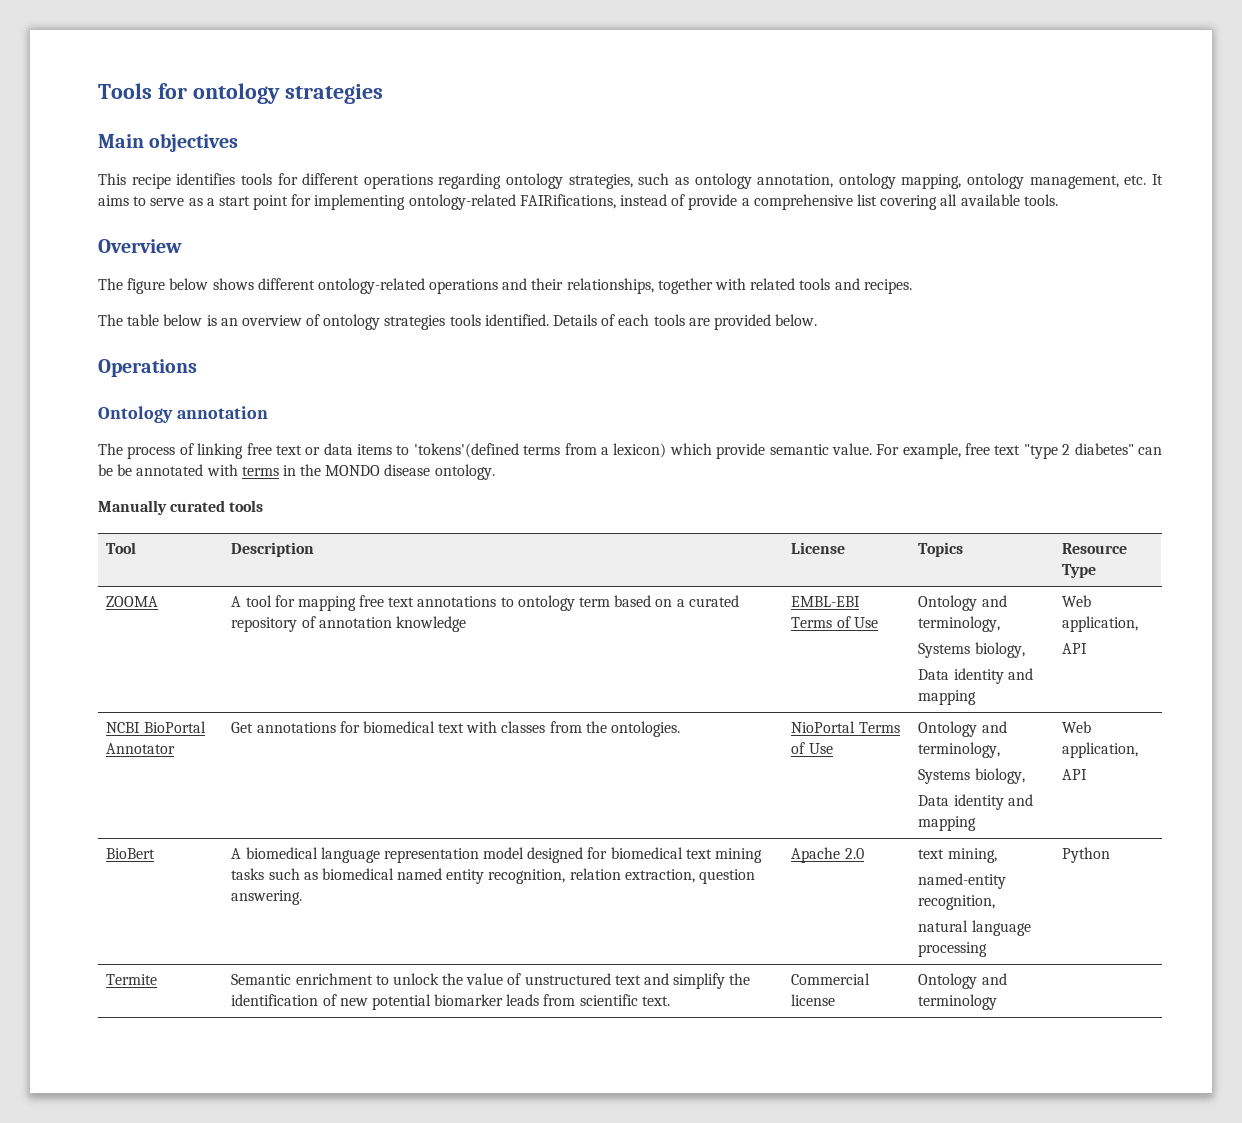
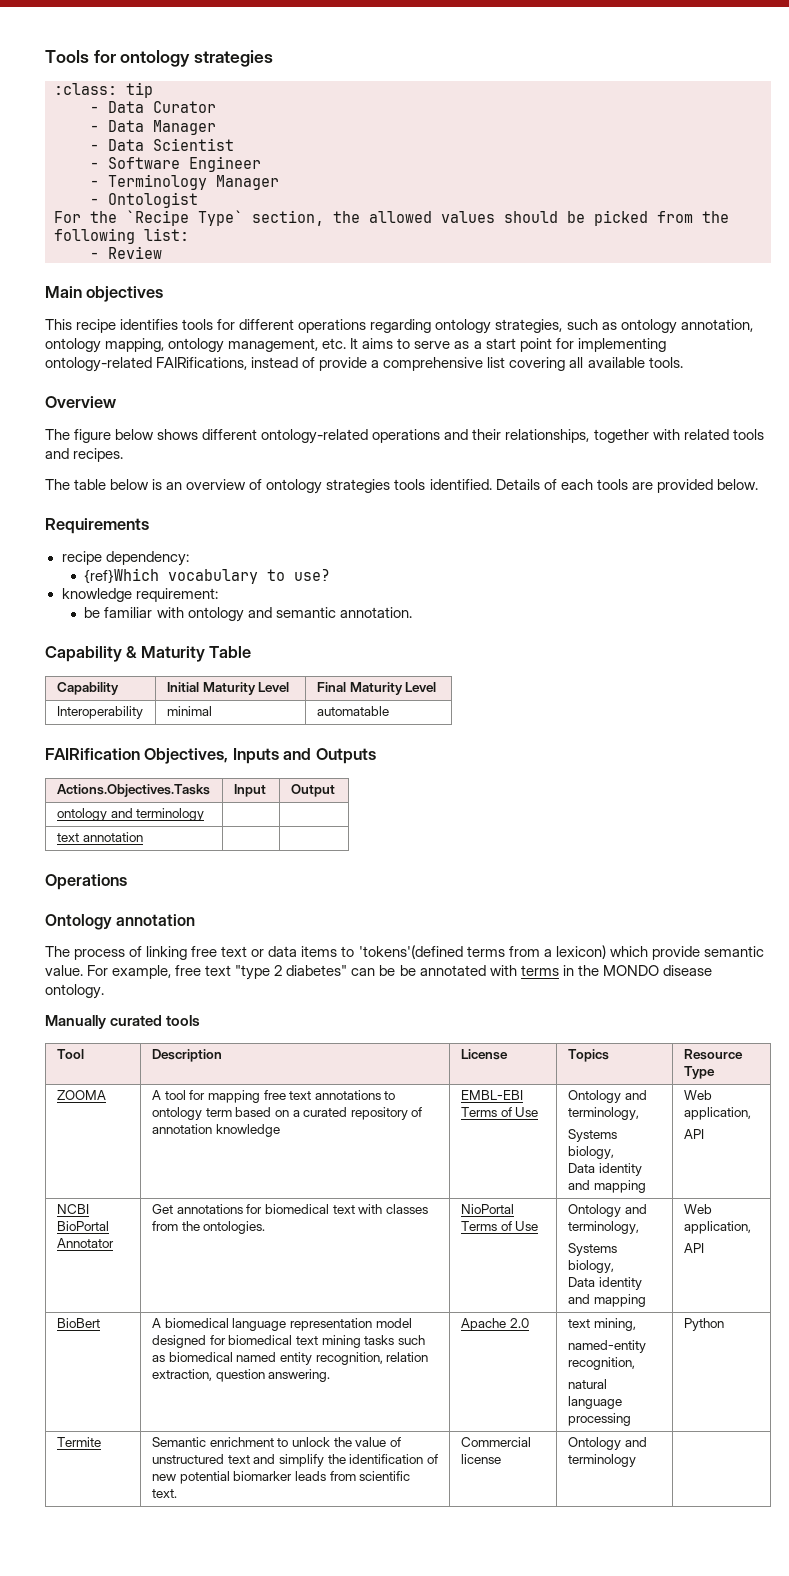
+ :class: tip
+ - Data Curator
+ - Data Manager
+ - Data Scientist
+ - Software Engineer
+ - Terminology Manager
+ - Ontologist
+ For the `Recipe Type` section, the allowed values should be picked from the following list:
+ - Review
+ Requirements
+ recipe dependency:
+ {ref}Which vocabulary to use?
+ knowledge requirement:
+ be familiar with ontology and semantic annotation.
+ Capability & Maturity Table
+ Capability | Initial Maturity Level | Final Maturity Level
+ Interoperability | minimal | automatable
+ FAIRification Objectives, Inputs and Outputs
+ Actions.Objectives.Tasks | Input | Output
+ ontology and terminology | |
+ text annotation | |

